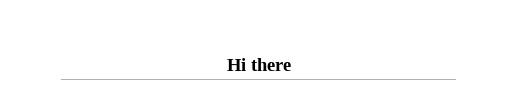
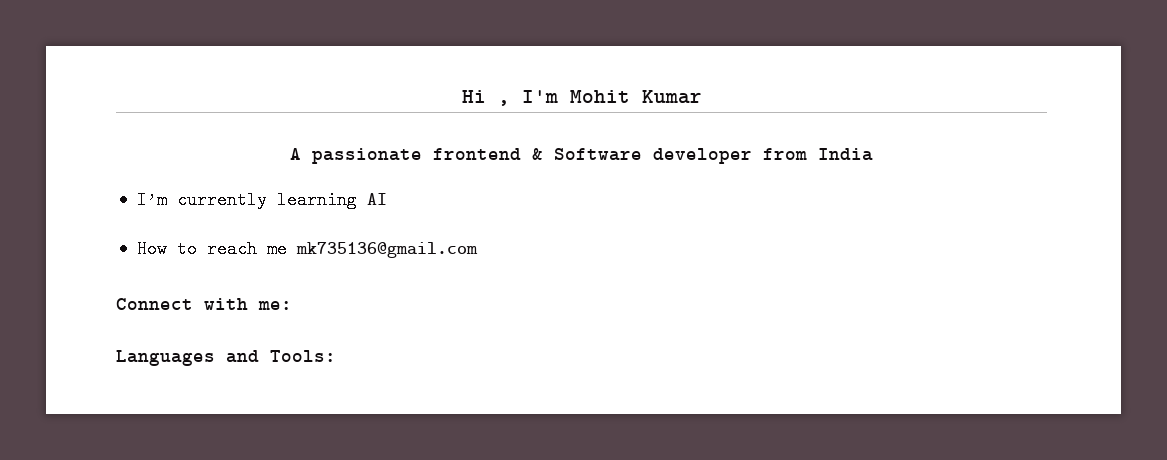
- Hi there
+ Hi , I'm Mohit Kumar
+ A passionate frontend & Software developer from India
+ I’m currently learning AI
+ How to reach me mk735136@gmail.com
+ Connect with me:
+ Languages and Tools:

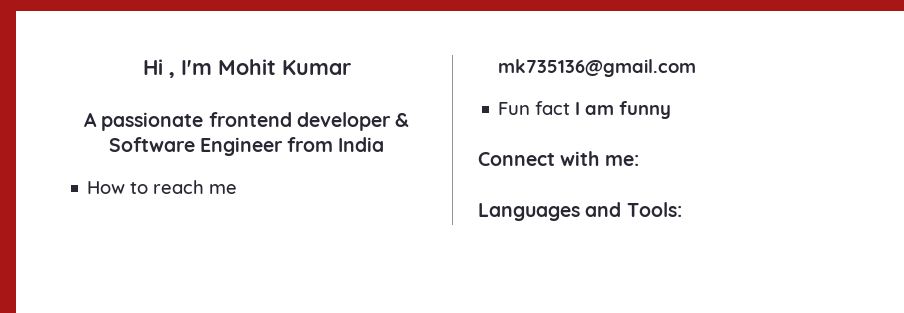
- A passionate frontend & Software developer from India
+ A passionate frontend developer & Software Engineer from India
- I’m currently learning AI
+ Fun fact I am funny

